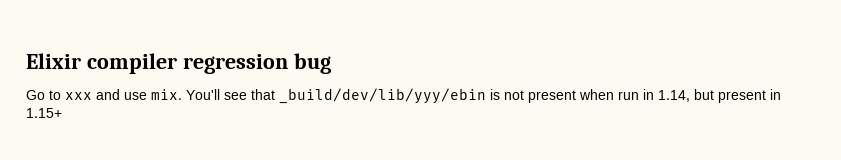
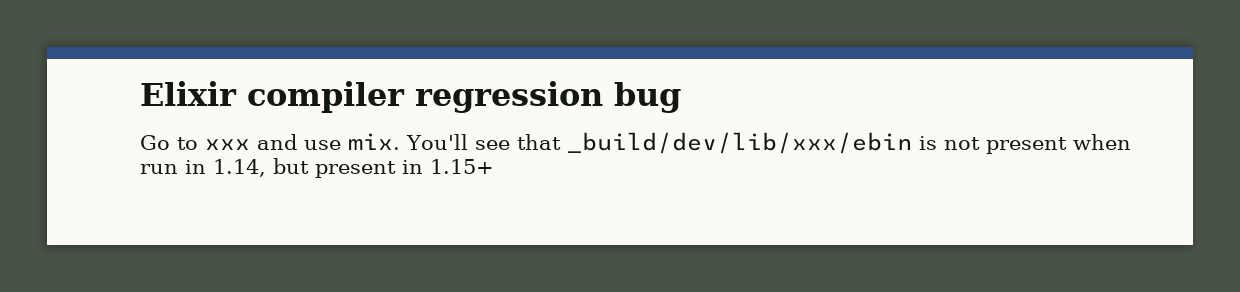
- You'll see that _build/dev/lib/yyy/ebin is not present when run in 1.14, but present in 1.15+
+ You'll see that _build/dev/lib/xxx/ebin is not present when run in 1.14, but present in 1.15+

